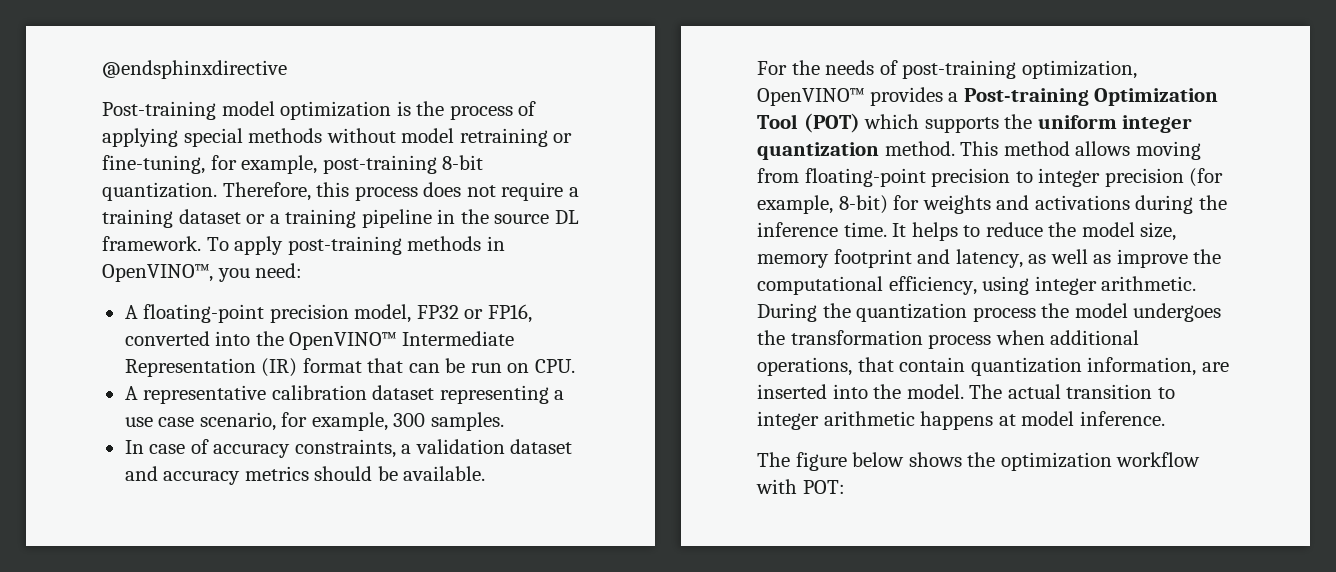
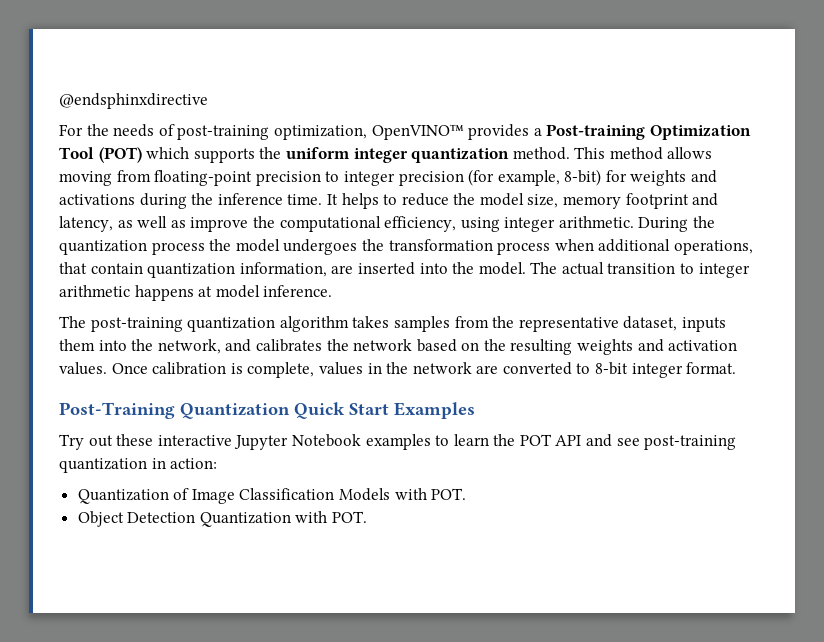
- Post-training model optimization is the process of applying special methods without model retraining or fine-tuning, for example, post-training 8-bit quantization. Therefore, this process does not require a training dataset or a training pipeline in the source DL framework. To apply post-training methods in OpenVINO™, you need:
- A floating-point precision model, FP32 or FP16, converted into the OpenVINO™ Intermediate Representation (IR) format that can be run on CPU.
- A representative calibration dataset representing a use case scenario, for example, 300 samples.
- In case of accuracy constraints, a validation dataset and accuracy metrics should be available.
- The figure below shows the optimization workflow with POT:
+ The post-training quantization algorithm takes samples from the representative dataset, inputs them into the network, and calibrates the network based on the resulting weights and activation values. Once calibration is complete, values in the network are converted to 8-bit integer format.
+ Post-Training Quantization Quick Start Examples
+ Try out these interactive Jupyter Notebook examples to learn the POT API and see post-training quantization in action:
+ Quantization of Image Classification Models with POT.
+ Object Detection Quantization with POT.

